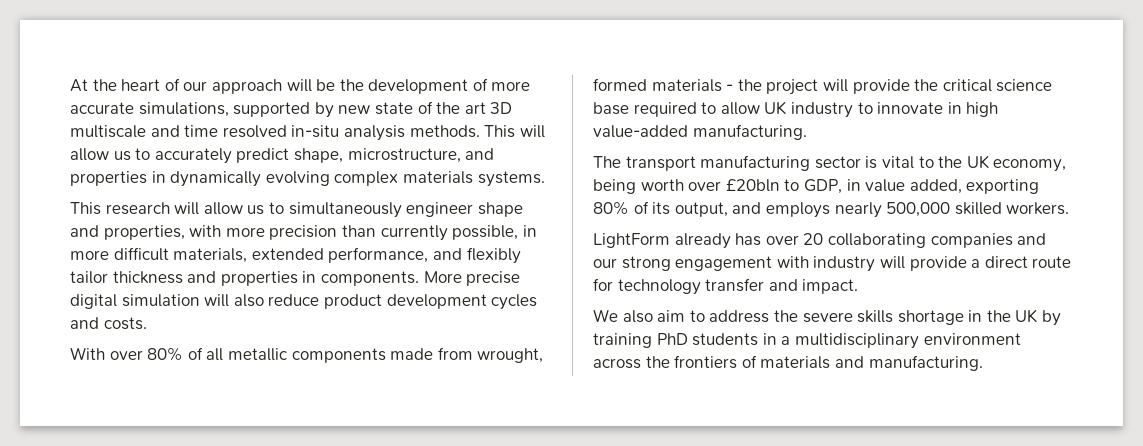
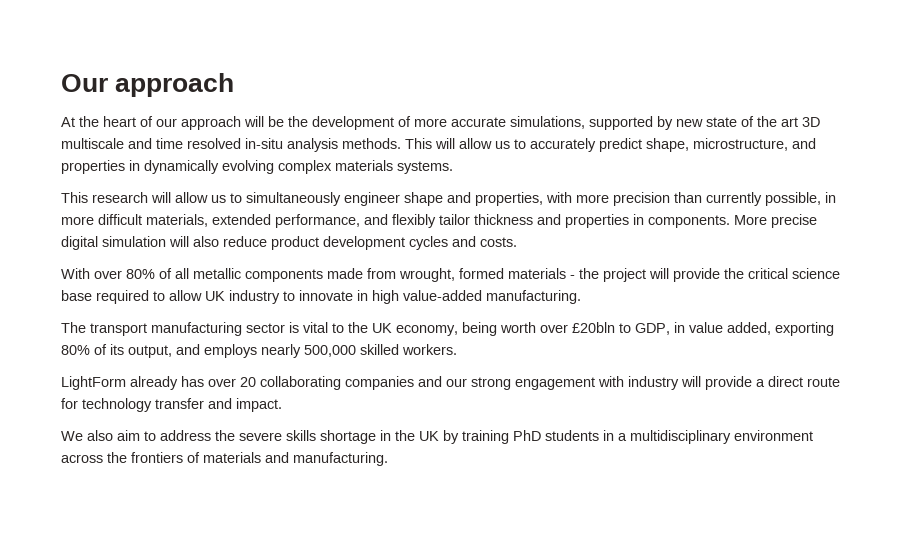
+ Our approach

